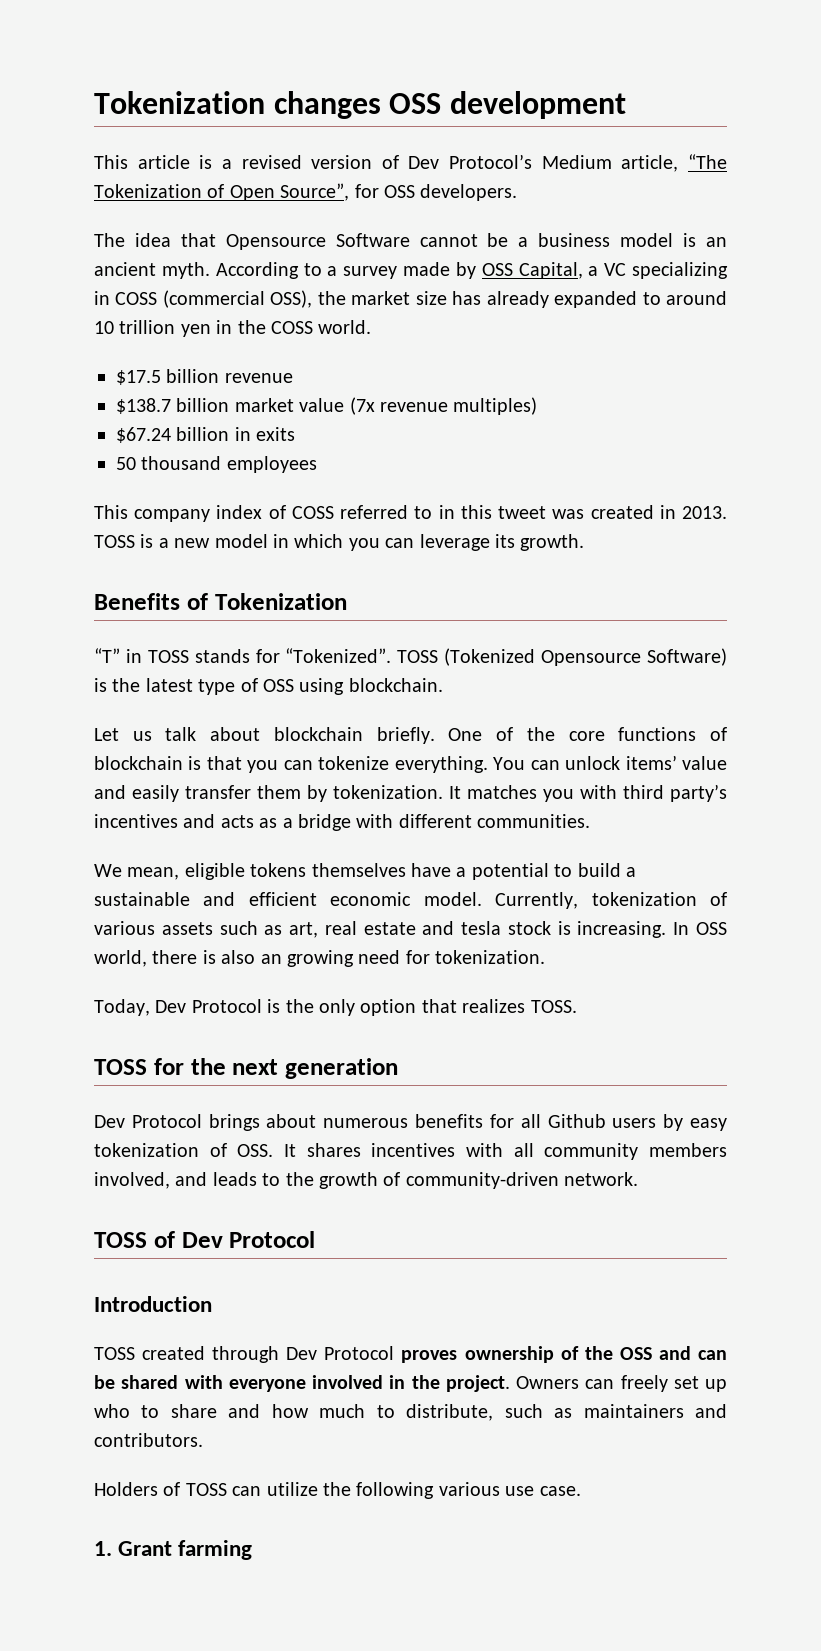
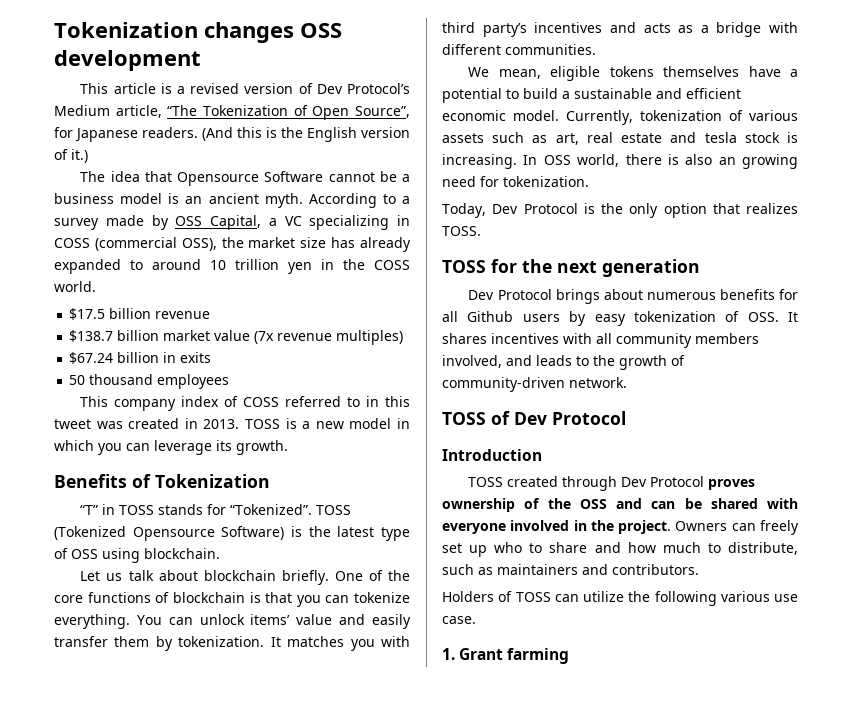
- This article is a revised version of Dev Protocol’s Medium article, “The Tokenization of Open Source”, for OSS developers.
+ This article is a revised version of Dev Protocol’s Medium article, “The Tokenization of Open Source”, for Japanese readers. (And this is the English version of it.)

